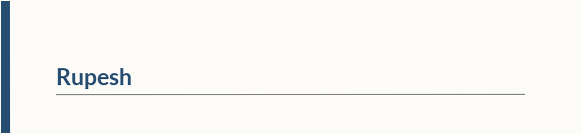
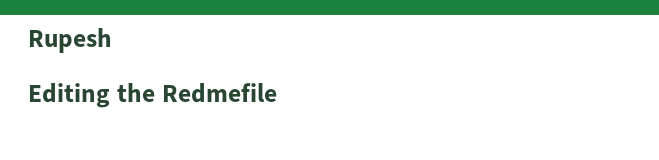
+ Editing the Redmefile

